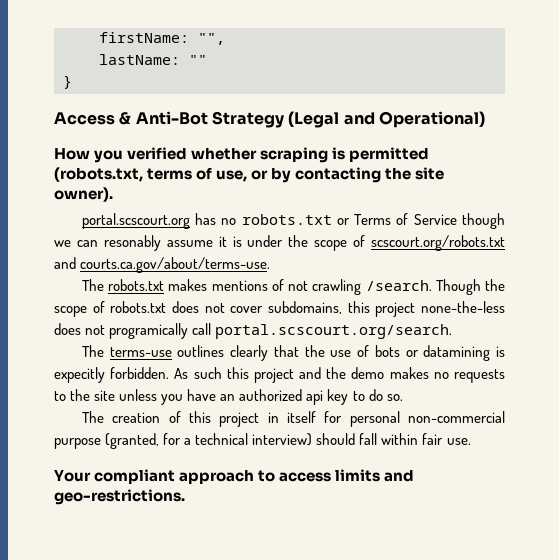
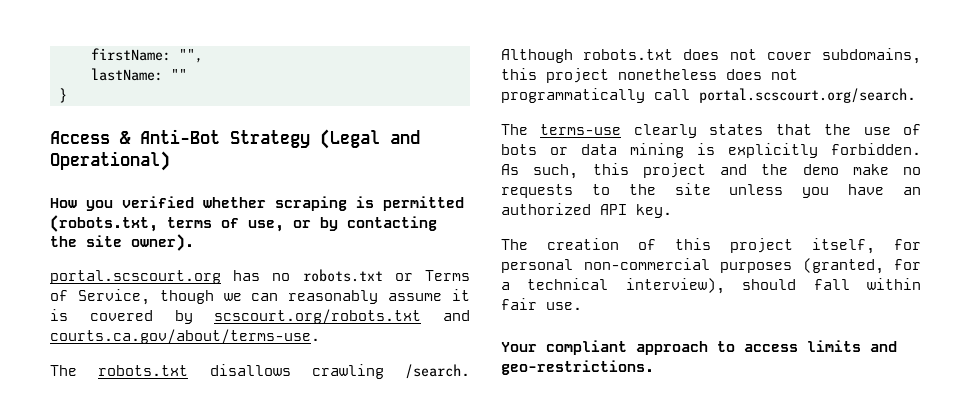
- portal.scscourt.org has no robots.txt or Terms of Service though we can resonably assume it is under the scope of scscourt.org/robots.txt and courts.ca.gov/about/terms-use.
+ portal.scscourt.org has no robots.txt or Terms of Service, though we can reasonably assume it is covered by scscourt.org/robots.txt and courts.ca.gov/about/terms-use.
- The robots.txt makes mentions of not crawling /search. Though the scope of robots.txt does not cover subdomains, this project none-the-less does not programically call portal.scscourt.org/search.
+ The robots.txt disallows crawling /search. Although robots.txt does not cover subdomains, this project nonetheless does not programmatically call portal.scscourt.org/search.
- The terms-use outlines clearly that the use of bots or datamining is expecitly forbidden.
+ The terms-use clearly states that the use of bots or data mining is explicitly forbidden.
- As such this project and the demo makes no requests to the site unless you have an authorized api key to do so.
+ As such, this project and the demo make no requests to the site unless you have an authorized API key.
- The creation of this project in itself for personal non-commercial purpose (granted, for a technical interview) should fall within fair use.
+ The creation of this project itself, for personal non-commercial purposes (granted, for a technical interview), should fall within fair use.

